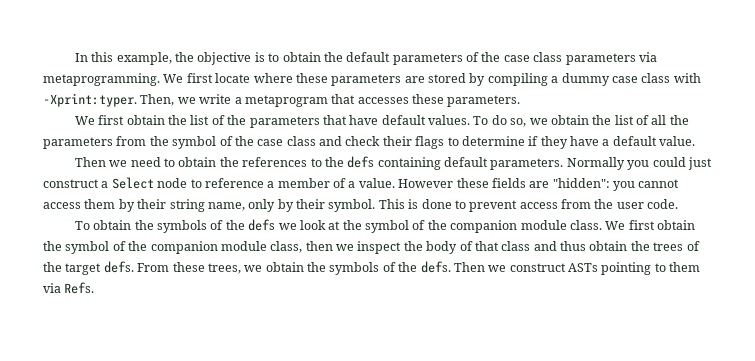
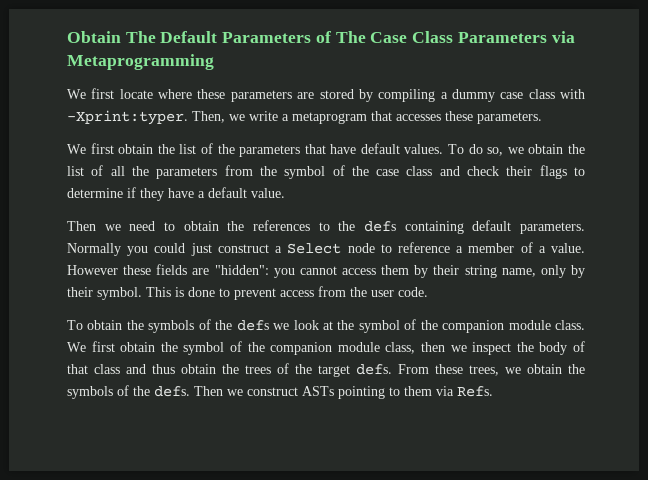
- In this example, the objective is to obtain the default parameters of the case class parameters via metaprogramming. We first locate where these parameters are stored by compiling a dummy case class with -Xprint:typer.
+ Obtain The Default Parameters of The Case Class Parameters via Metaprogramming
+ We first locate where these parameters are stored by compiling a dummy case class with -Xprint:typer.

